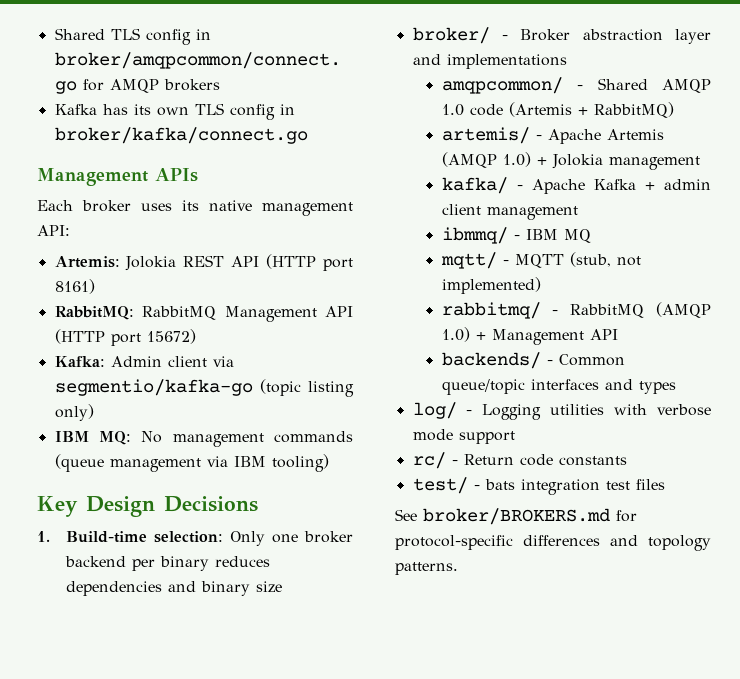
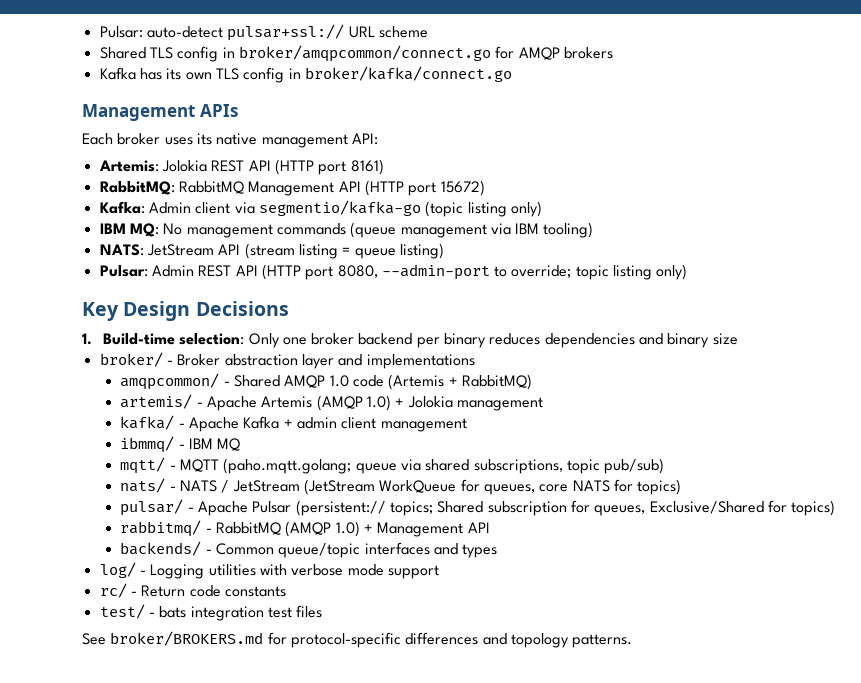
+ Pulsar: auto-detect pulsar+ssl:// URL scheme
+ NATS: JetStream API (stream listing = queue listing)
+ Pulsar: Admin REST API (HTTP port 8080, --admin-port to override; topic listing only)
- mqtt/ - MQTT (stub, not implemented)
+ mqtt/ - MQTT (paho.mqtt.golang; queue via shared subscriptions, topic pub/sub)
+ nats/ - NATS / JetStream (JetStream WorkQueue for queues, core NATS for topics)
+ pulsar/ - Apache Pulsar (persistent:// topics; Shared subscription for queues, Exclusive/Shared for topics)

